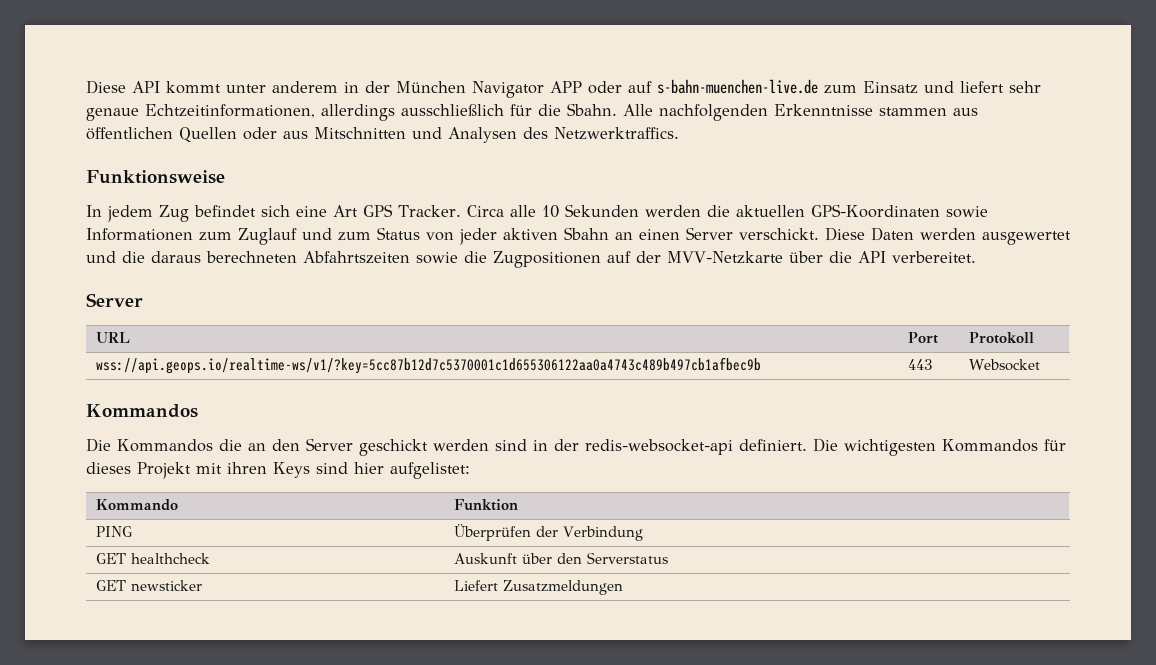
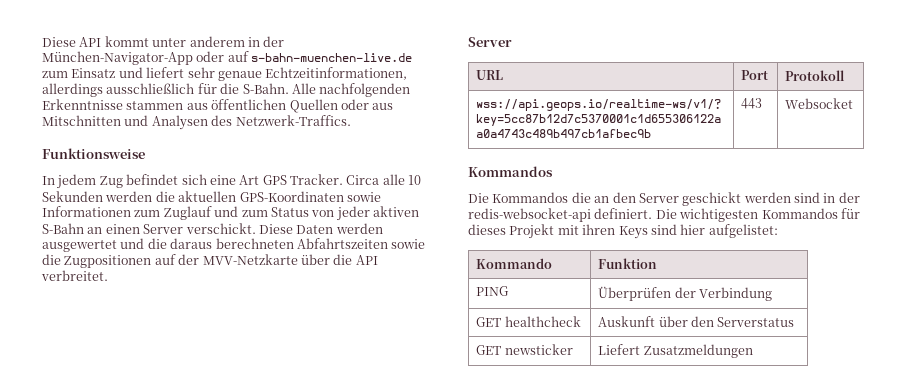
- Diese API kommt unter anderem in der München Navigator APP oder auf s-bahn-muenchen-live.de zum Einsatz und liefert sehr genaue Echtzeitinformationen, allerdings ausschließlich für die Sbahn.
+ Diese API kommt unter anderem in der München-Navigator-App oder auf s-bahn-muenchen-live.de zum Einsatz und liefert sehr genaue Echtzeitinformationen, allerdings ausschließlich für die S-Bahn.
- Alle nachfolgenden Erkenntnisse stammen aus öffentlichen Quellen oder aus Mitschnitten und Analysen des Netzwerktraffics.
+ Alle nachfolgenden Erkenntnisse stammen aus öffentlichen Quellen oder aus Mitschnitten und Analysen des Netzwerk-Traffics.
- Circa alle 10 Sekunden werden die aktuellen GPS-Koordinaten sowie Informationen zum Zuglauf und zum Status von jeder aktiven Sbahn an einen Server verschickt.
+ Circa alle 10 Sekunden werden die aktuellen GPS-Koordinaten sowie Informationen zum Zuglauf und zum Status von jeder aktiven S-Bahn an einen Server verschickt.
- Diese Daten werden ausgewertet und die daraus berechneten Abfahrtszeiten sowie die Zugpositionen auf der MVV-Netzkarte über die API verbereitet.
+ Diese Daten werden ausgewertet und die daraus berechneten Abfahrtszeiten sowie die Zugpositionen auf der MVV-Netzkarte über die API verbreitet.

